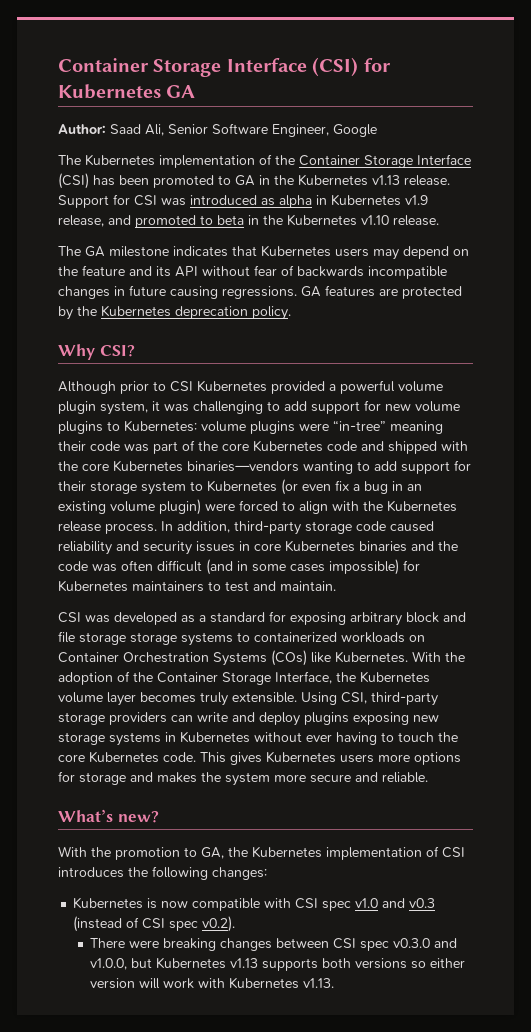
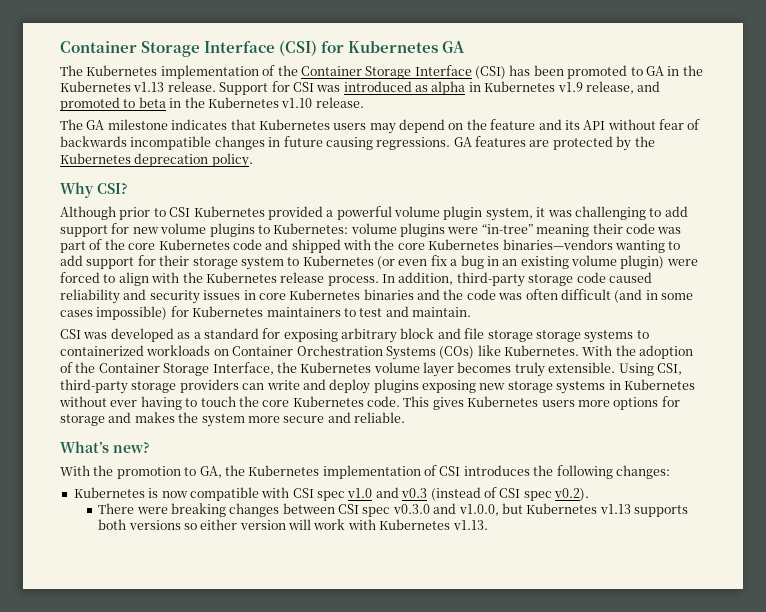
- Author: Saad Ali, Senior Software Engineer, Google

